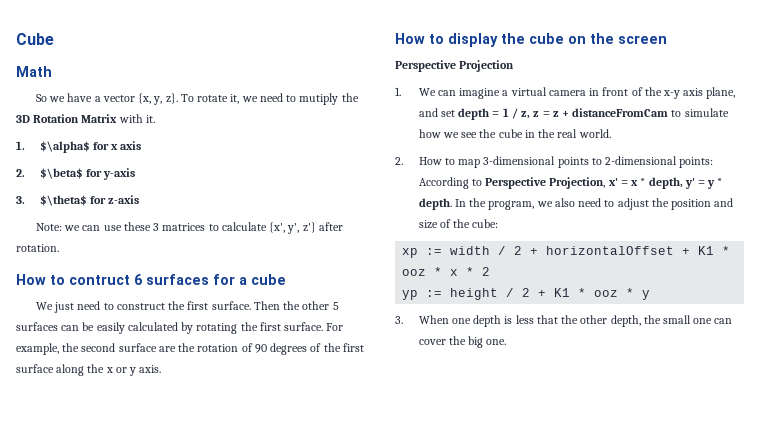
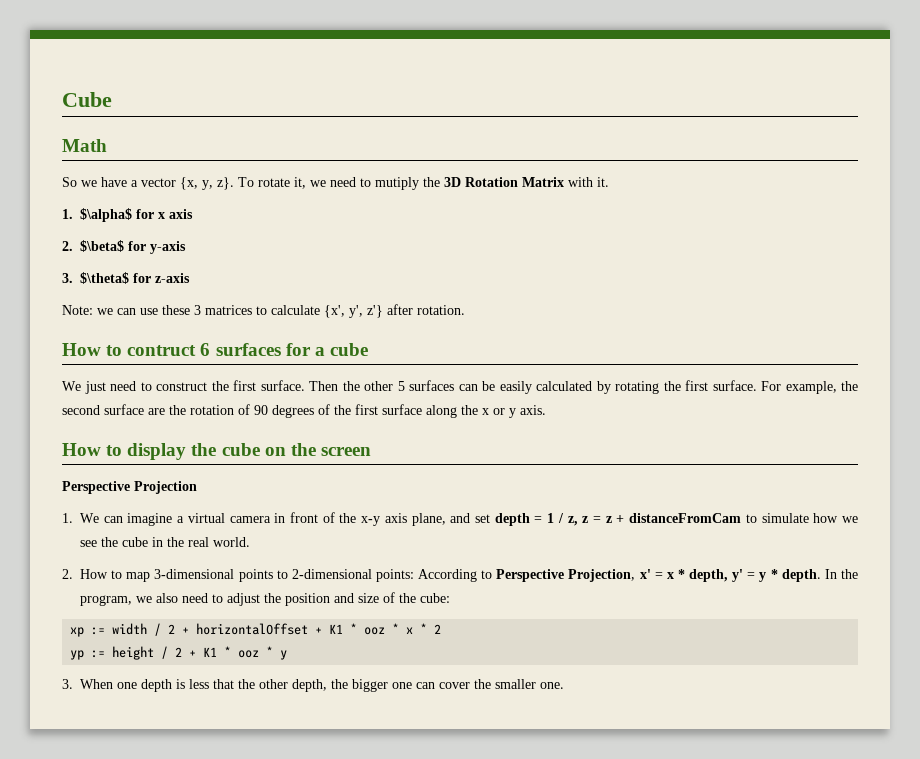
- 3. When one depth is less that the other depth, the small one can cover the big one.
+ 3. When one depth is less that the other depth, the bigger one can cover the smaller one.

